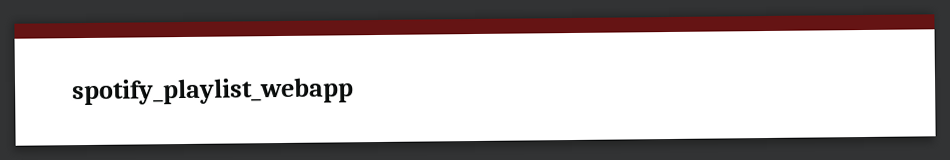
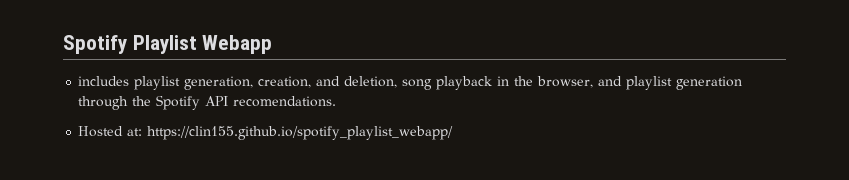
- spotify_playlist_webapp
+ Spotify Playlist Webapp
+ includes playlist generation, creation, and deletion, song playback in the browser, and playlist generation through the Spotify API recomendations.
+ Hosted at: https://clin155.github.io/spotify_playlist_webapp/

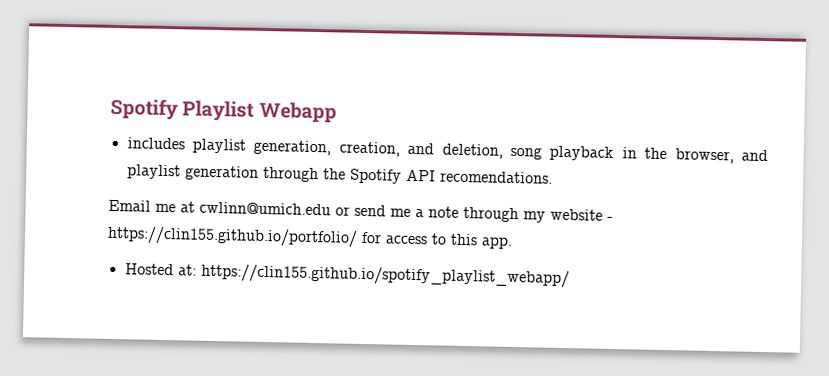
+ Email me at cwlinn@umich.edu or send me a note through my website - https://clin155.github.io/portfolio/ for access to this app.

